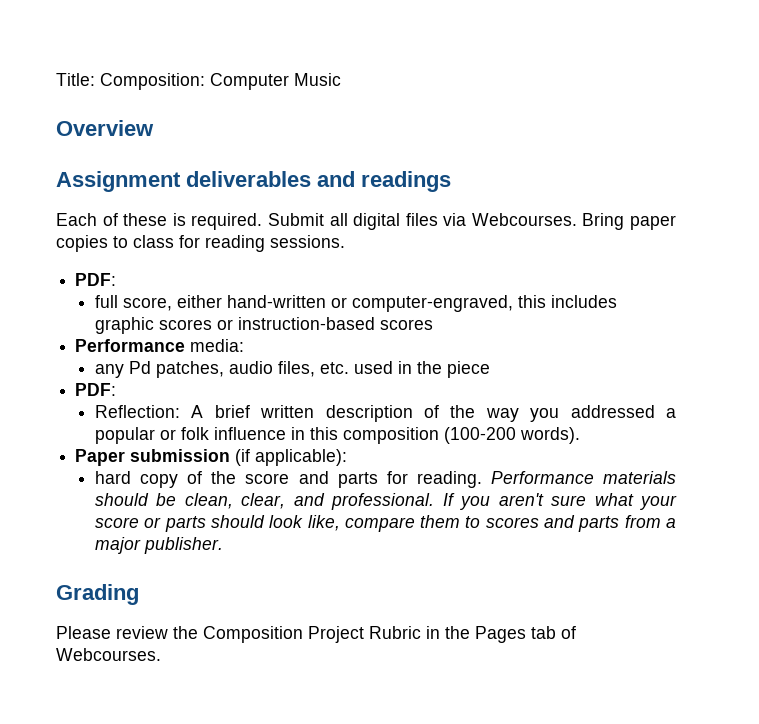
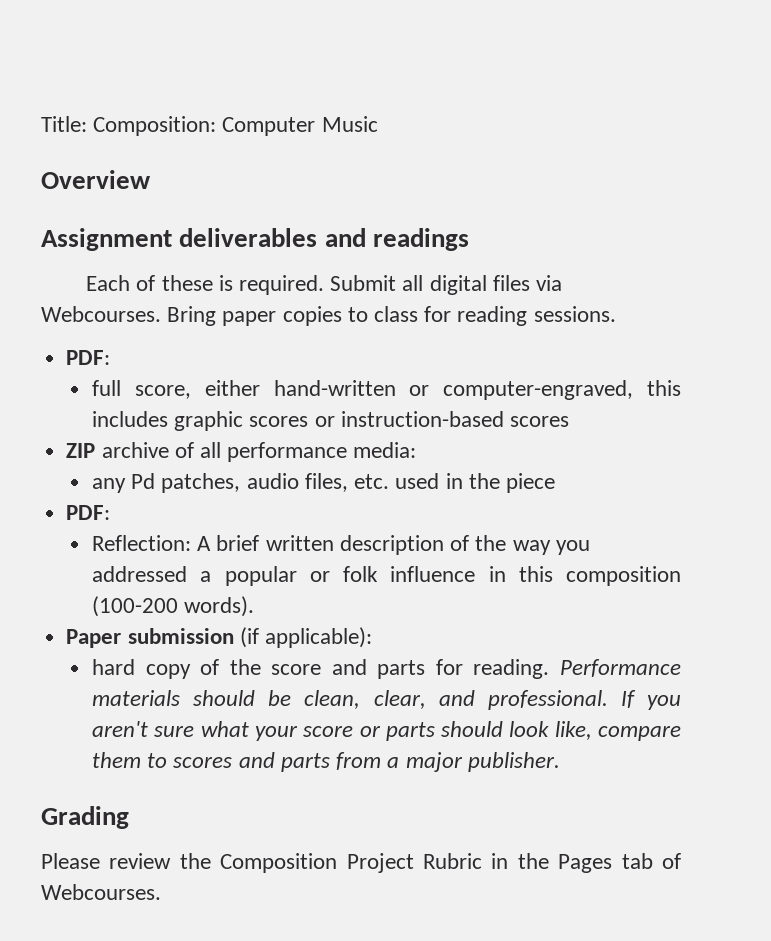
- Performance media:
+ ZIP archive of all performance media:

